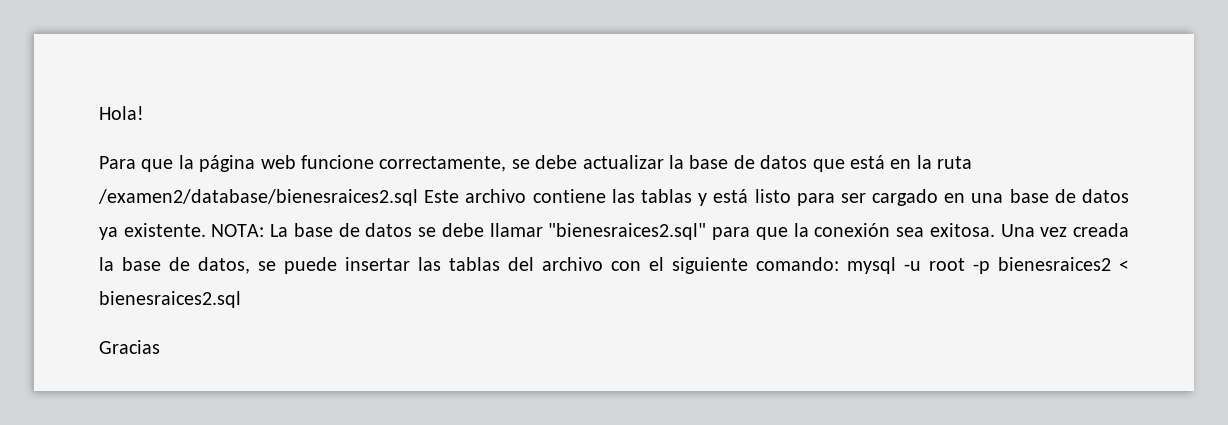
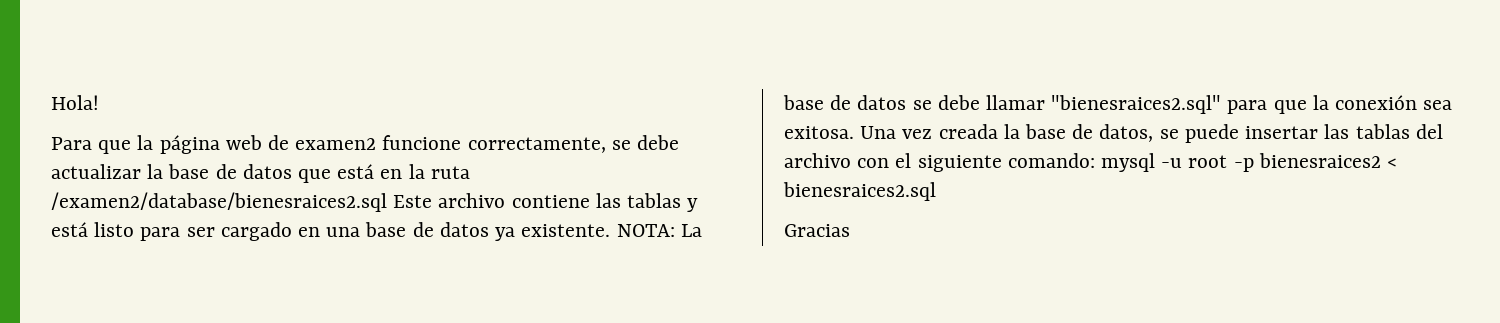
- Para que la página web funcione correctamente, se debe actualizar la base de datos que está en la ruta /examen2/database/bienesraices2.sql Este archivo contiene las tablas y está listo para ser cargado en una base de datos ya existente.
+ Para que la página web de examen2 funcione correctamente, se debe actualizar la base de datos que está en la ruta /examen2/database/bienesraices2.sql Este archivo contiene las tablas y está listo para ser cargado en una base de datos ya existente.

